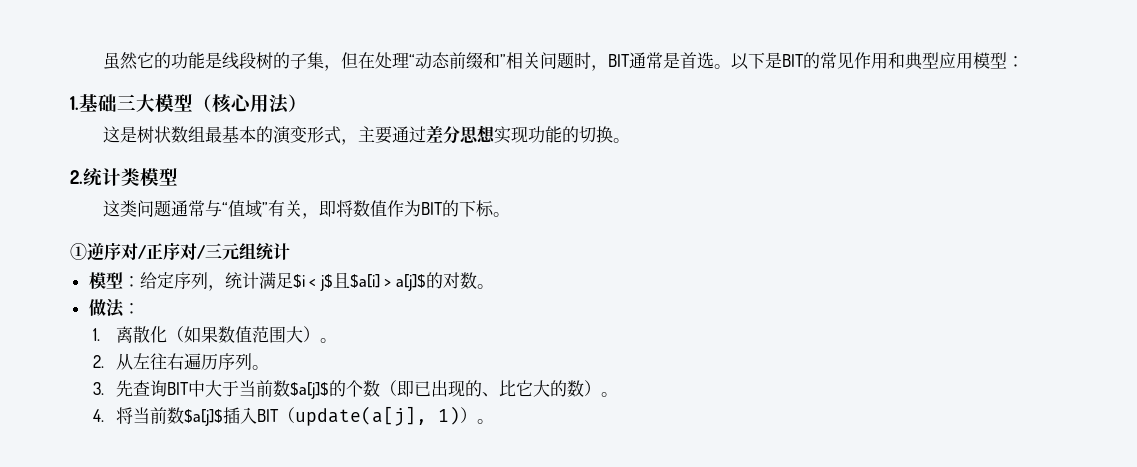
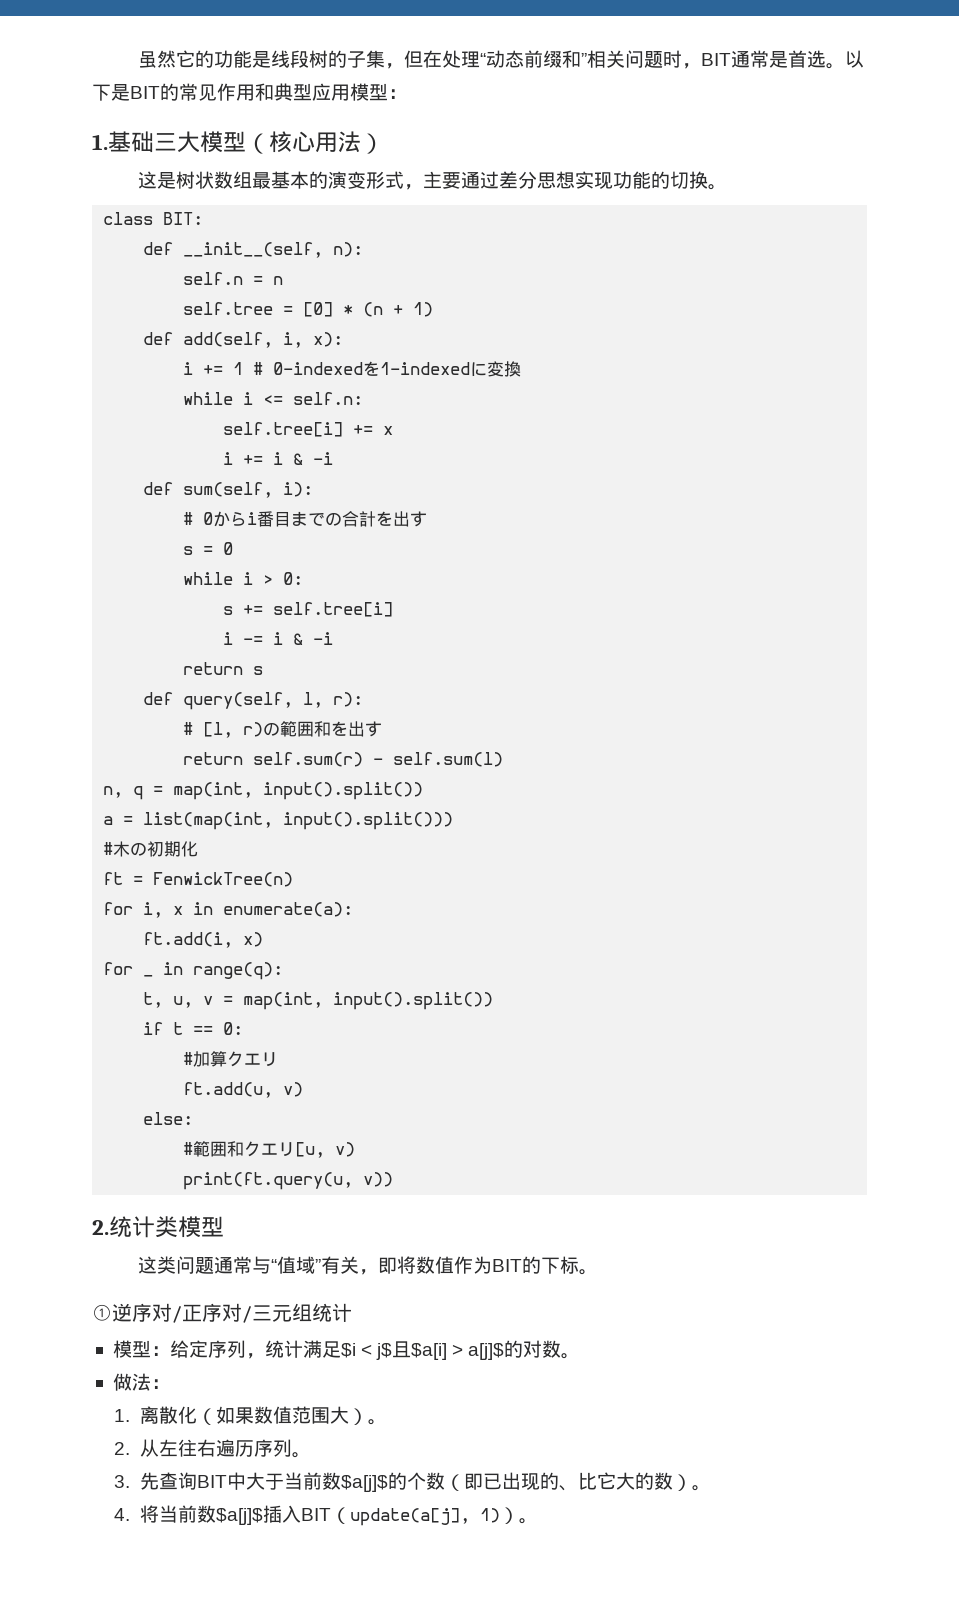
+ class BIT:
+ def __init__(self, n):
+ self.n = n
+ self.tree = [0] * (n + 1)
+ def add(self, i, x):
+ i += 1 # 0-indexedを1-indexedに変換
+ while i <= self.n:
+ self.tree[i] += x
+ i += i & -i
+ def sum(self, i):
+ # 0からi番目までの合計を出す
+ s = 0
+ while i > 0:
+ s += self.tree[i]
+ i -= i & -i
+ return s
+ def query(self, l, r):
+ # [l, r)の範囲和を出す
+ return self.sum(r) - self.sum(l)
+ n, q = map(int, input().split())
+ a = list(map(int, input().split()))
+ #木の初期化
+ ft = FenwickTree(n)
+ for i, x in enumerate(a):
+ ft.add(i, x)
+ for _ in range(q):
+ t, u, v = map(int, input().split())
+ if t == 0:
+ #加算クエリ
+ ft.add(u, v)
+ else:
+ #範囲和クエリ[u, v)
+ print(ft.query(u, v))

